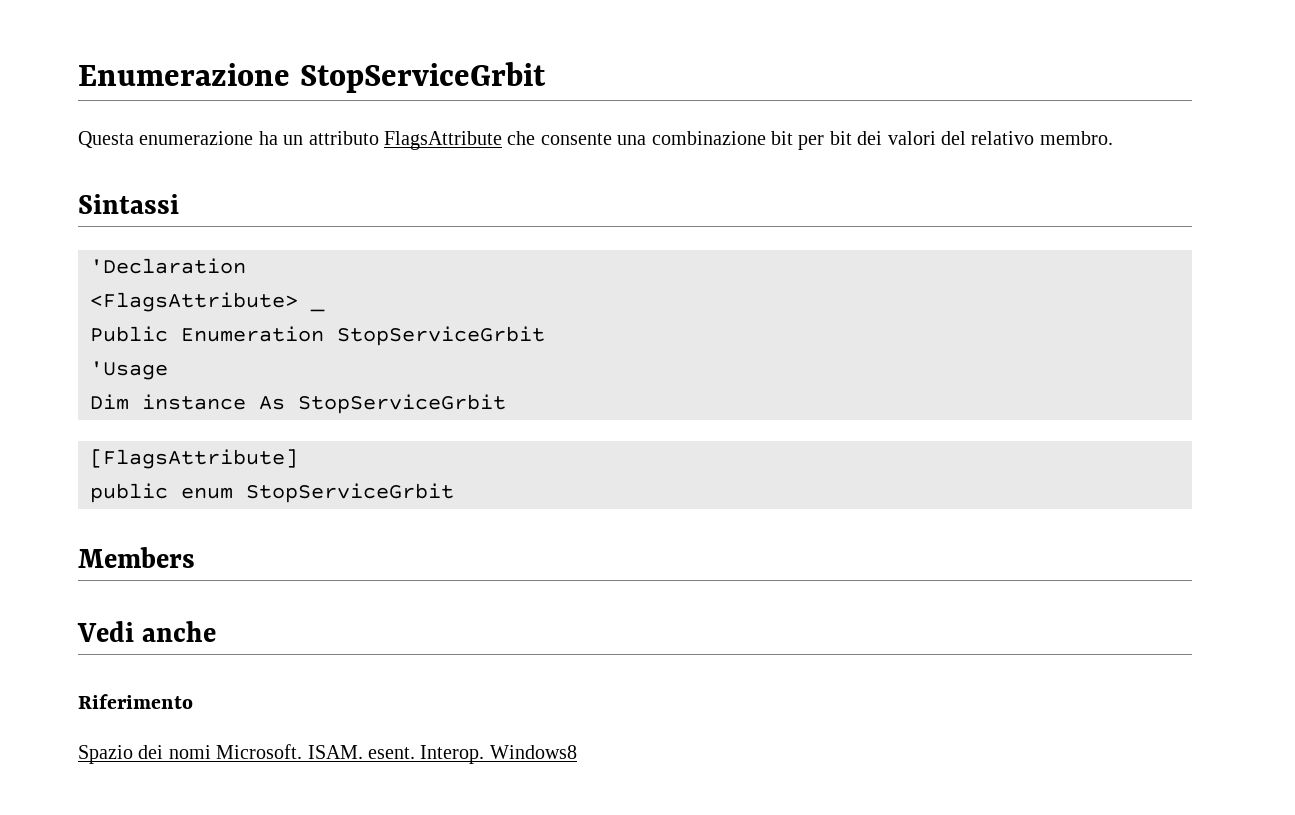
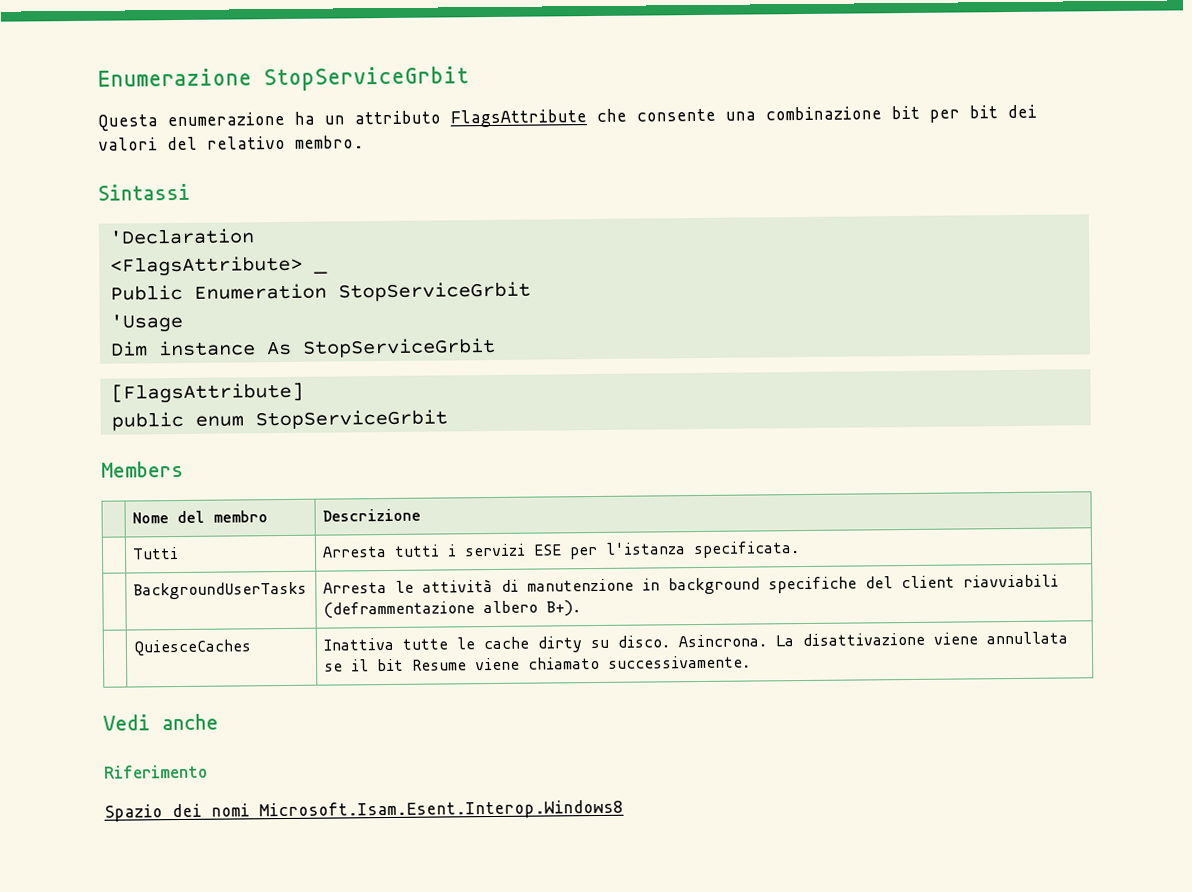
+ | Nome del membro | Descrizione
+ | Tutti | Arresta tutti i servizi ESE per l'istanza specificata.
+ | BackgroundUserTasks | Arresta le attività di manutenzione in background specifiche del client riavviabili (deframmentazione albero B+).
+ | QuiesceCaches | Inattiva tutte le cache dirty su disco. Asincrona. La disattivazione viene annullata se il bit Resume viene chiamato successivamente.
- Spazio dei nomi Microsoft. ISAM. esent. Interop. Windows8
+ Spazio dei nomi Microsoft.Isam.Esent.Interop.Windows8

